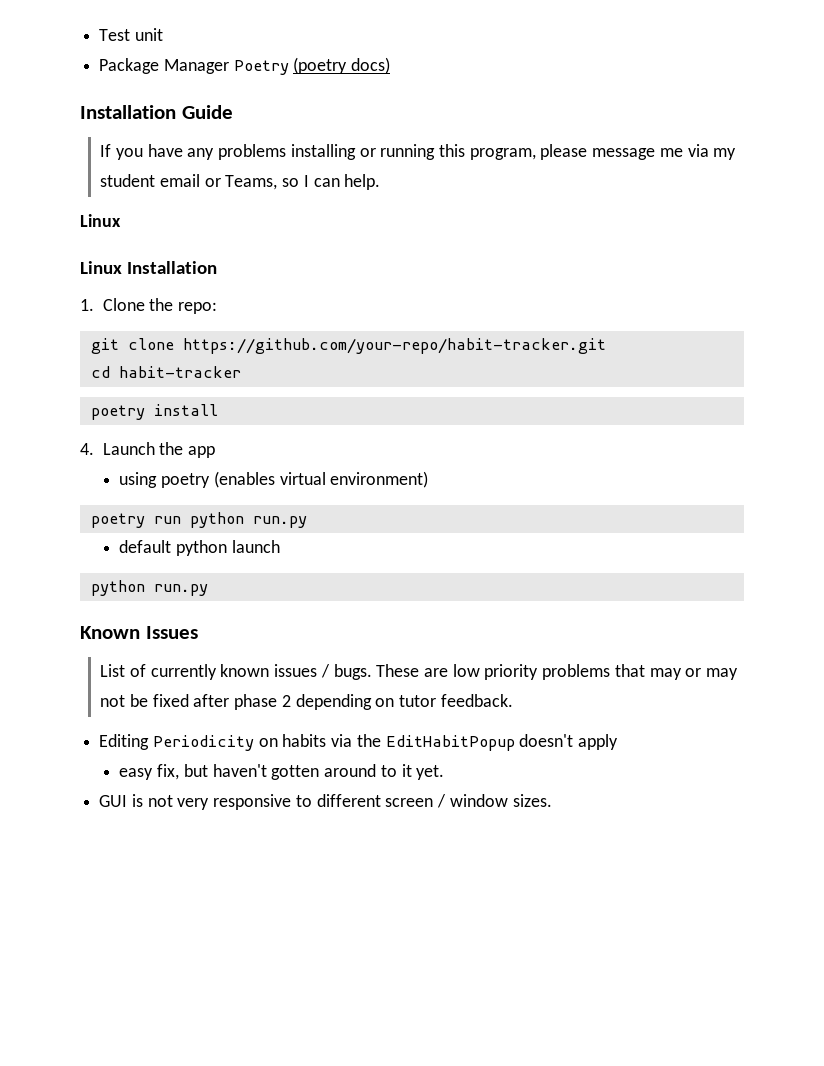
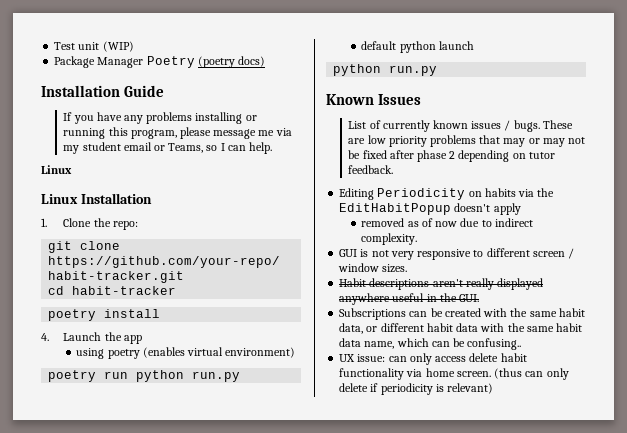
- Test unit
+ Test unit (WIP)
- easy fix, but haven't gotten around to it yet.
+ removed as of now due to indirect complexity.
+ Habit descriptions aren't really displayed anywhere useful in the GUI.
+ Subscriptions can be created with the same habit data, or different habit data with the same habit data name, which can be confusing..
+ UX issue: can only access delete habit functionality via home screen. (thus can only delete if periodicity is relevant)

